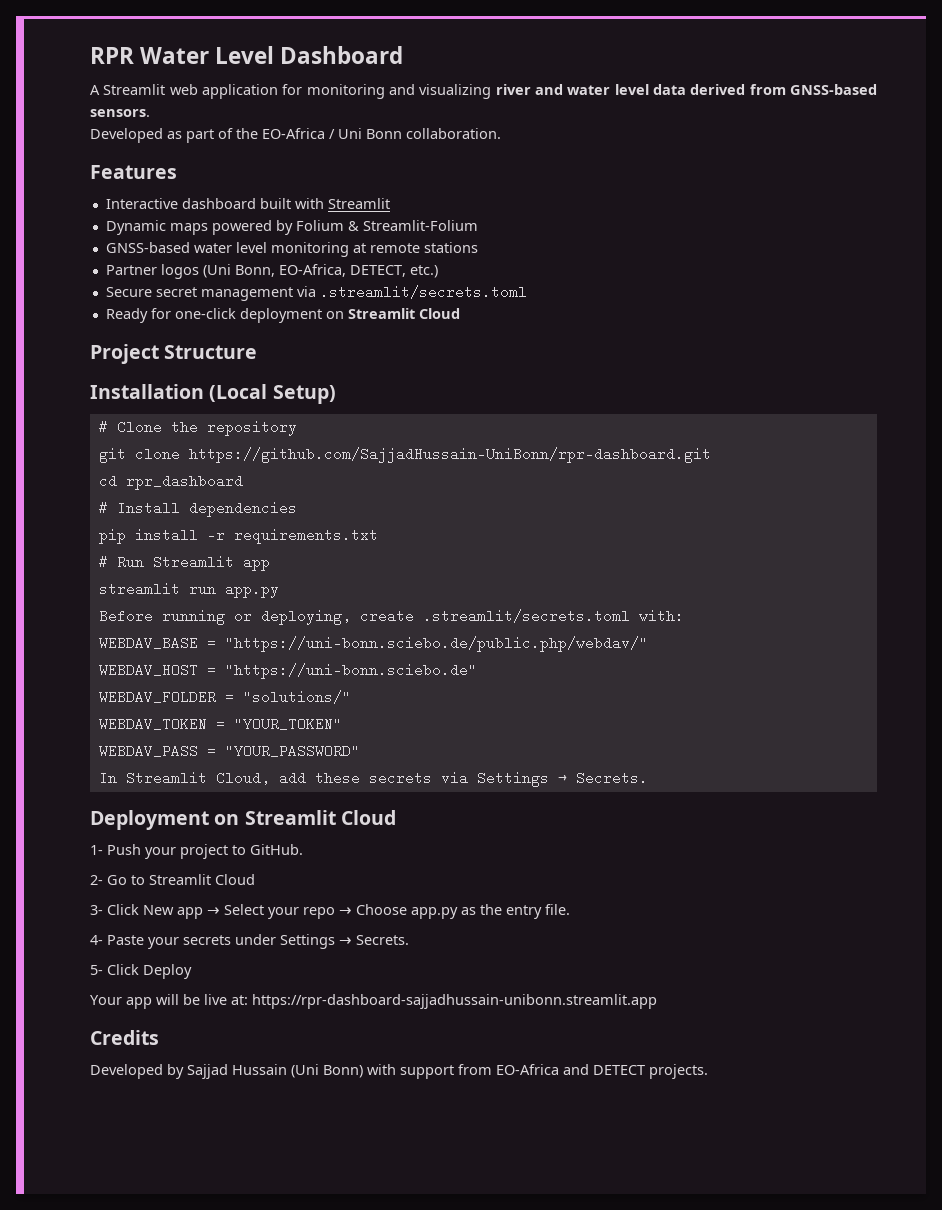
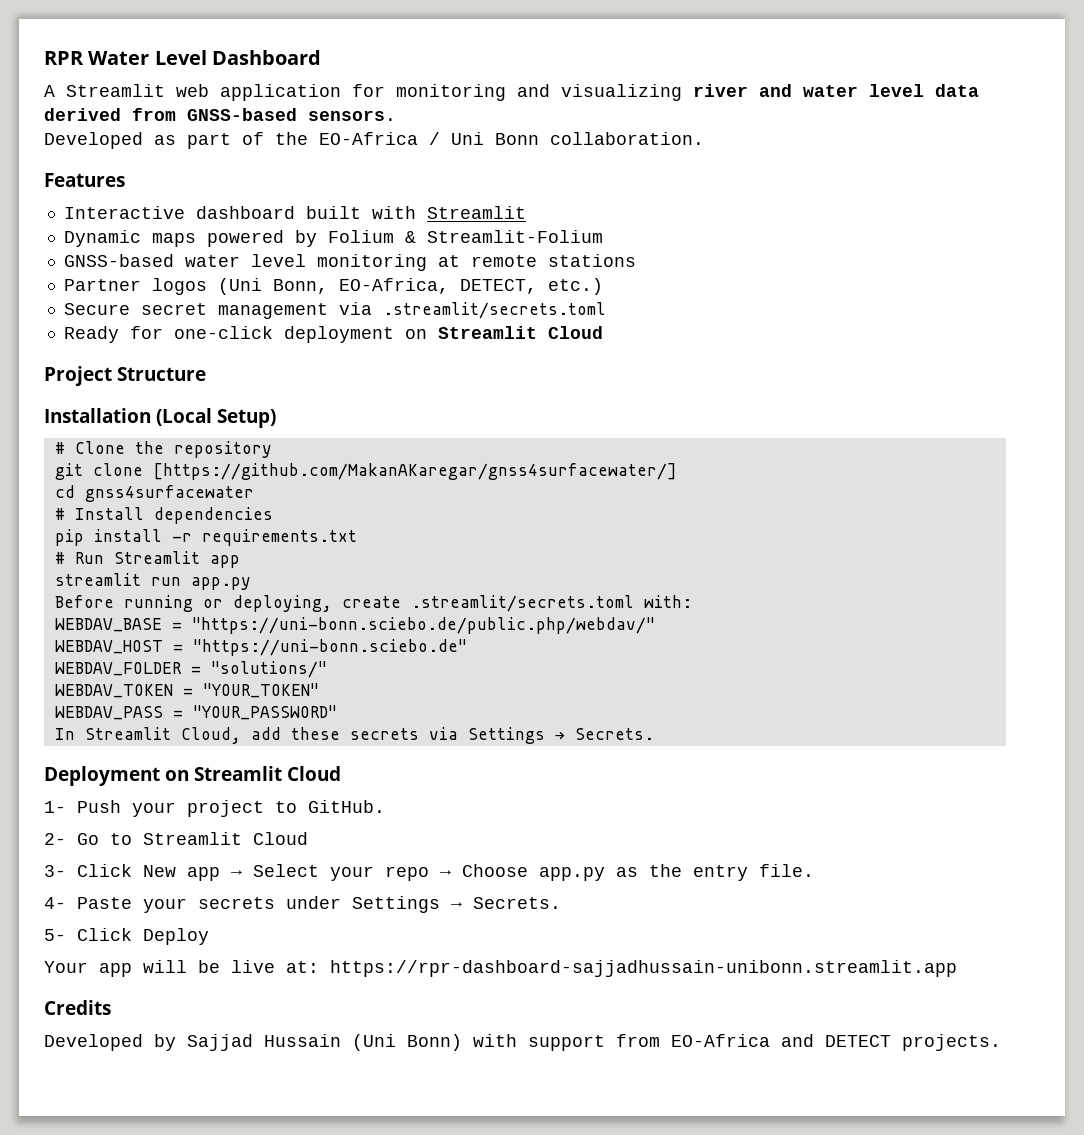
- git clone https://github.com/SajjadHussain-UniBonn/rpr-dashboard.git
+ git clone [https://github.com/MakanAKaregar/gnss4surfacewater/]
- cd rpr_dashboard
+ cd gnss4surfacewater

